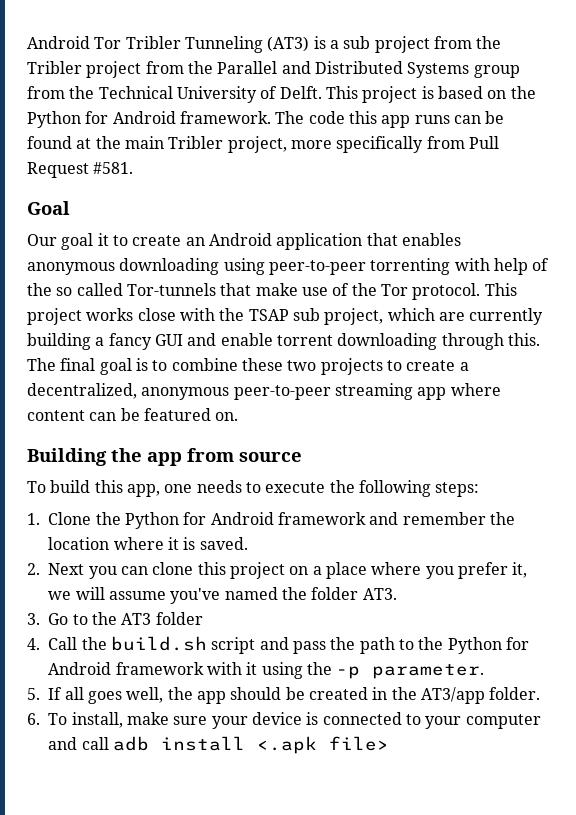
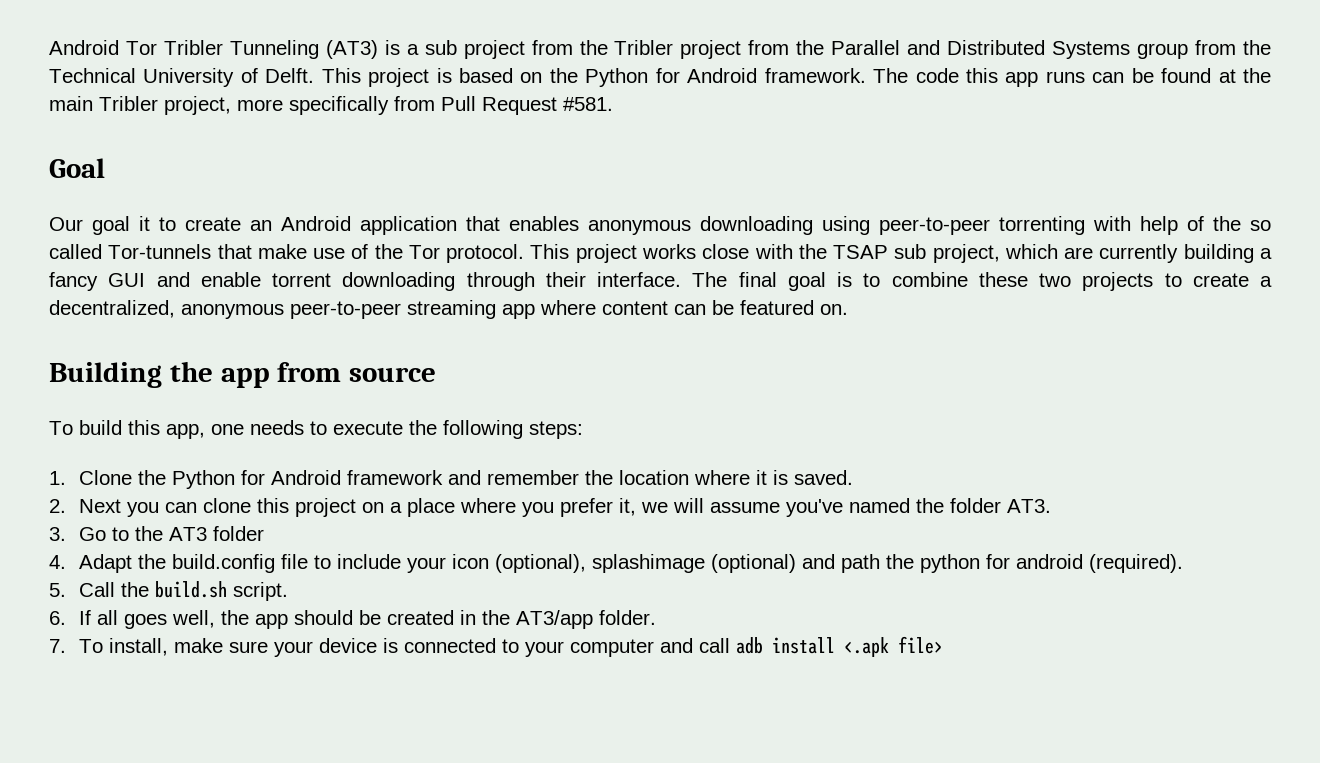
- This project works close with the TSAP sub project, which are currently building a fancy GUI and enable torrent downloading through this.
+ This project works close with the TSAP sub project, which are currently building a fancy GUI and enable torrent downloading through their interface.
- 4. Call the build.sh script and pass the path to the Python for Android framework with it using the -p parameter.
- 5. If all goes well, the app should be created in the AT3/app folder.
+ 4. Adapt the build.config file to include your icon (optional), splashimage (optional) and path the python for android (required).
+ 5. Call the build.sh script.
+ 6. If all goes well, the app should be created in the AT3/app folder.
- 6. To install, make sure your device is connected to your computer and call adb install <.apk file>
+ 7. To install, make sure your device is connected to your computer and call adb install <.apk file>

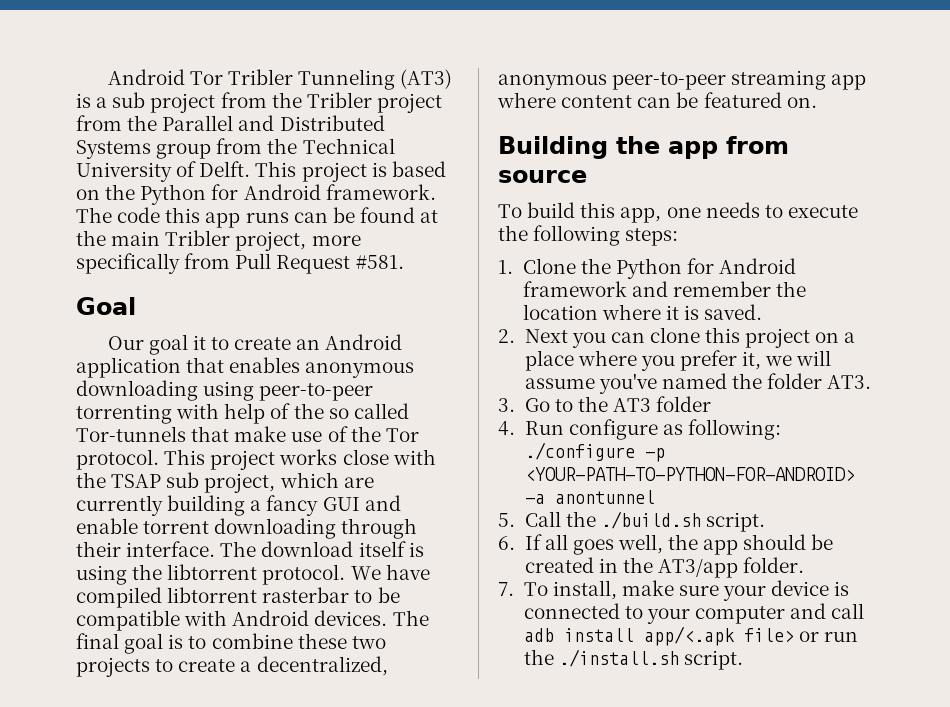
- The final goal is to combine these two projects to create a decentralized, anonymous peer-to-peer streaming app where content can be featured on.
+ The download itself is using the libtorrent protocol. We have compiled libtorrent rasterbar to be compatible with Android devices. The final goal is to combine these two projects to create a decentralized, anonymous peer-to-peer streaming app where content can be featured on.
- 4. Adapt the build.config file to include your icon (optional), splashimage (optional) and path the python for android (required).
+ 4. Run configure as following: ./configure -p <YOUR-PATH-TO-PYTHON-FOR-ANDROID> -a anontunnel
- 5. Call the build.sh script.
+ 5. Call the ./build.sh script.
- 7. To install, make sure your device is connected to your computer and call adb install <.apk file>
+ 7. To install, make sure your device is connected to your computer and call adb install app/<.apk file> or run the ./install.sh script.

